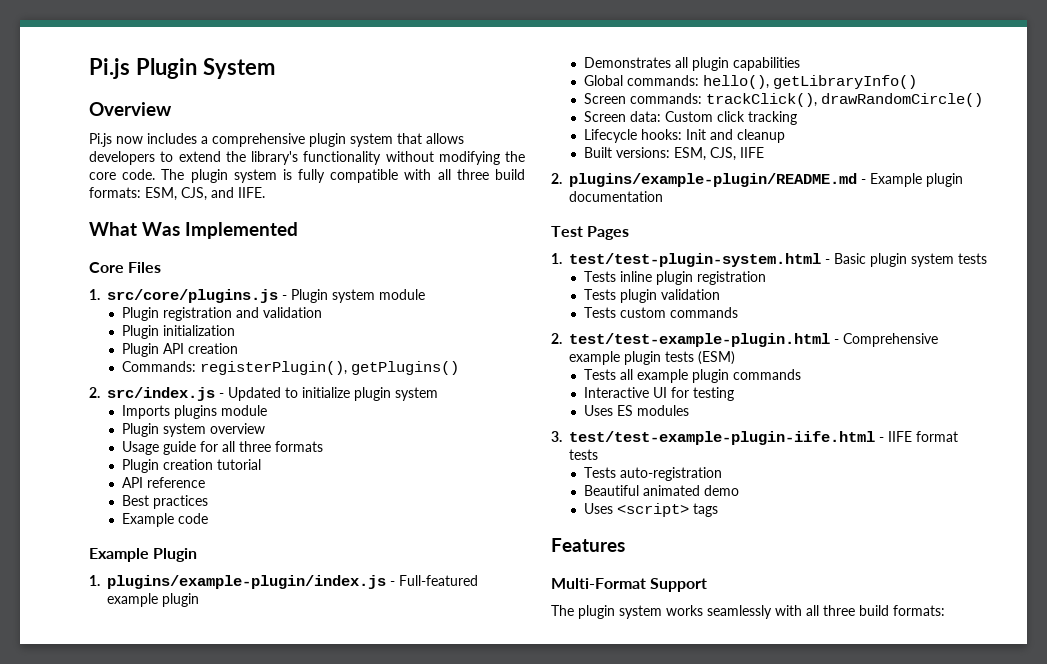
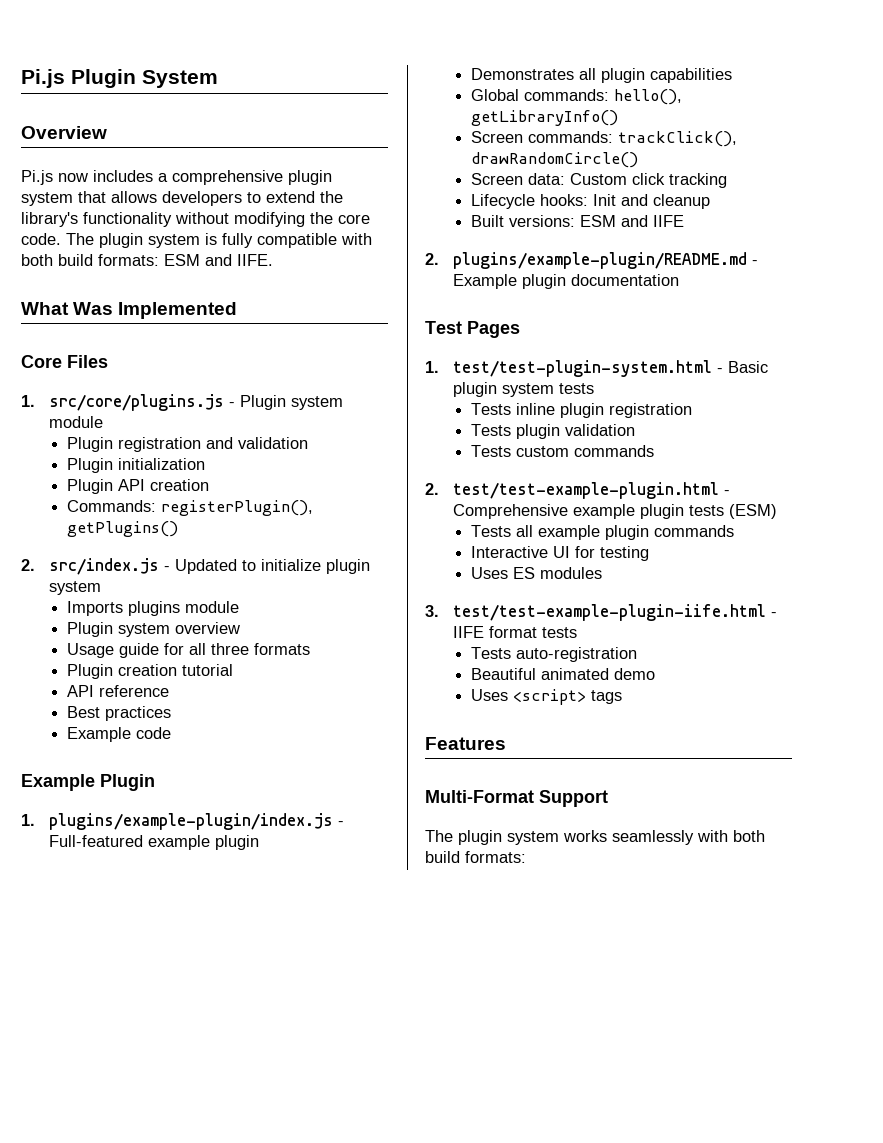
- The plugin system is fully compatible with all three build formats: ESM, CJS, and IIFE.
+ The plugin system is fully compatible with both build formats: ESM and IIFE.
- Built versions: ESM, CJS, IIFE
+ Built versions: ESM and IIFE
- The plugin system works seamlessly with all three build formats:
+ The plugin system works seamlessly with both build formats:

